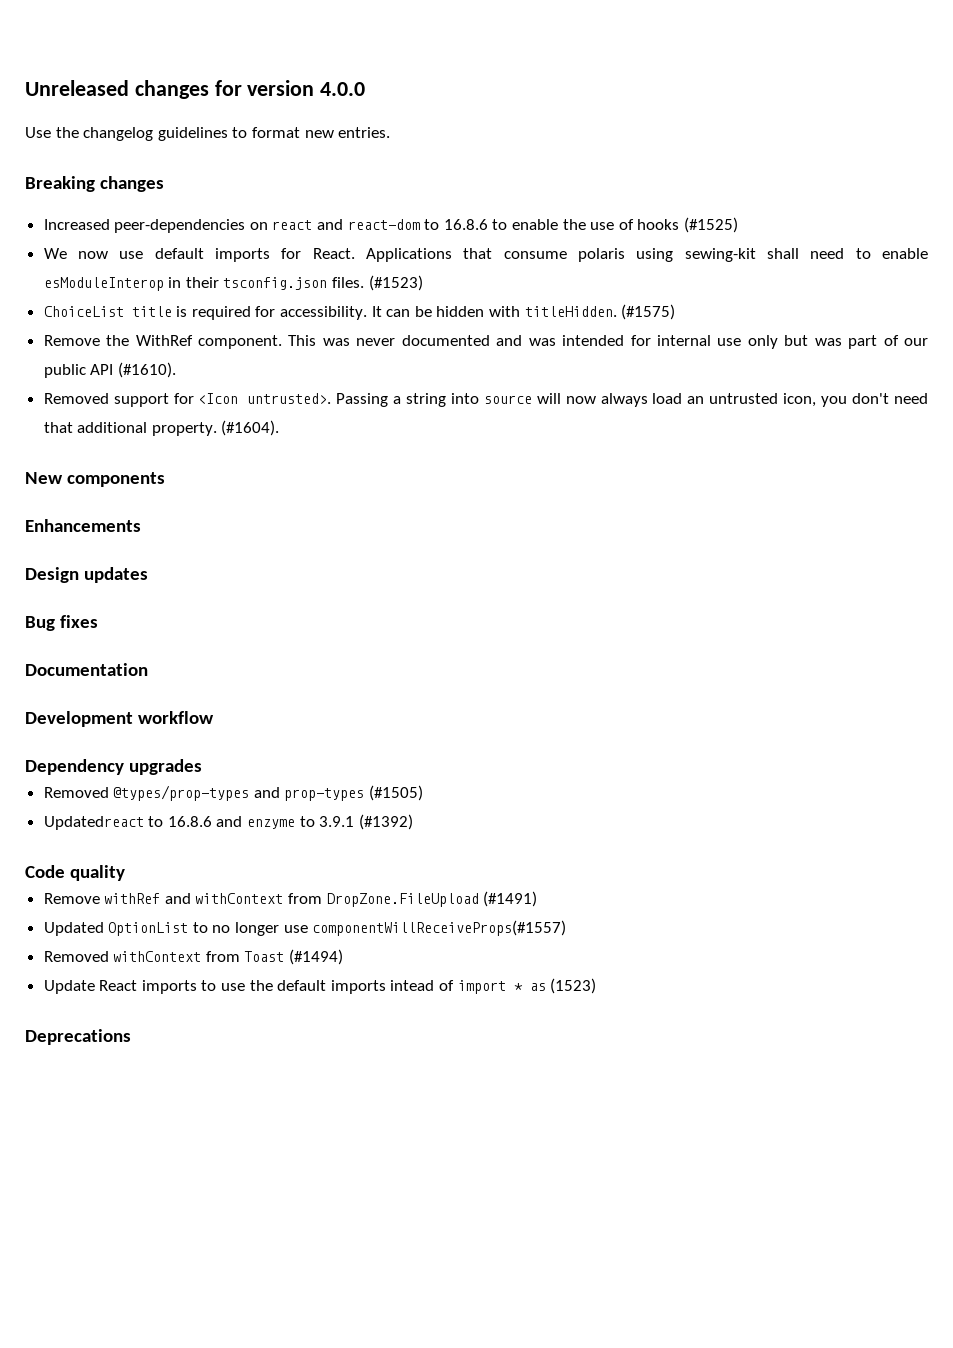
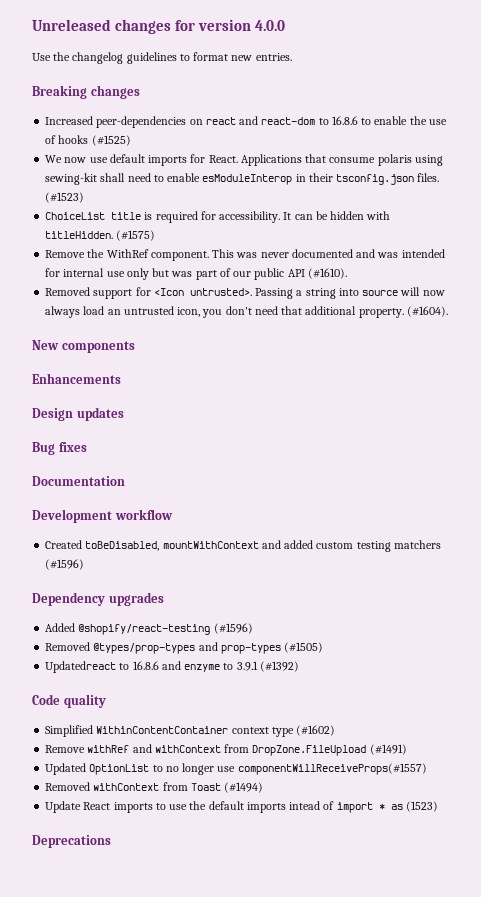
+ Created toBeDisabled, mountWithContext and added custom testing matchers (#1596)
+ Added @shopify/react-testing (#1596)
+ Simplified WithinContentContainer context type (#1602)

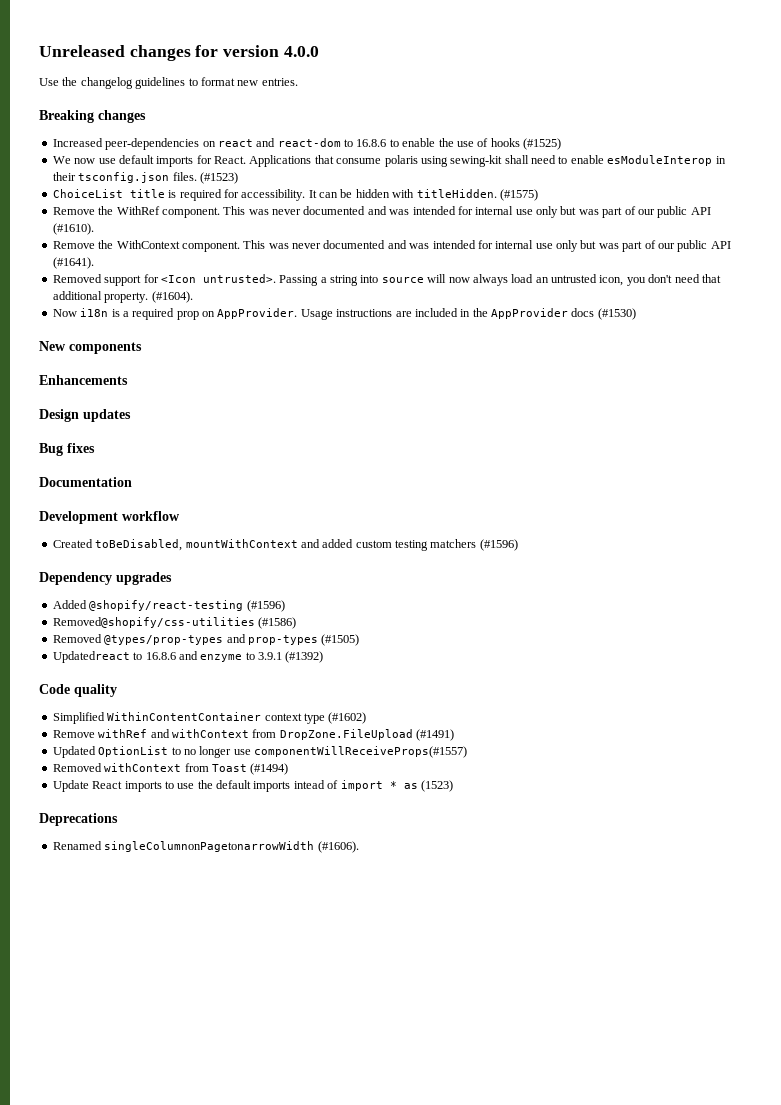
+ Remove the WithContext component. This was never documented and was intended for internal use only but was part of our public API (#1641).
+ Now i18n is a required prop on AppProvider. Usage instructions are included in the AppProvider docs (#1530)
+ Removed@shopify/css-utilities (#1586)
+ Renamed singleColumnonPagetonarrowWidth (#1606).

